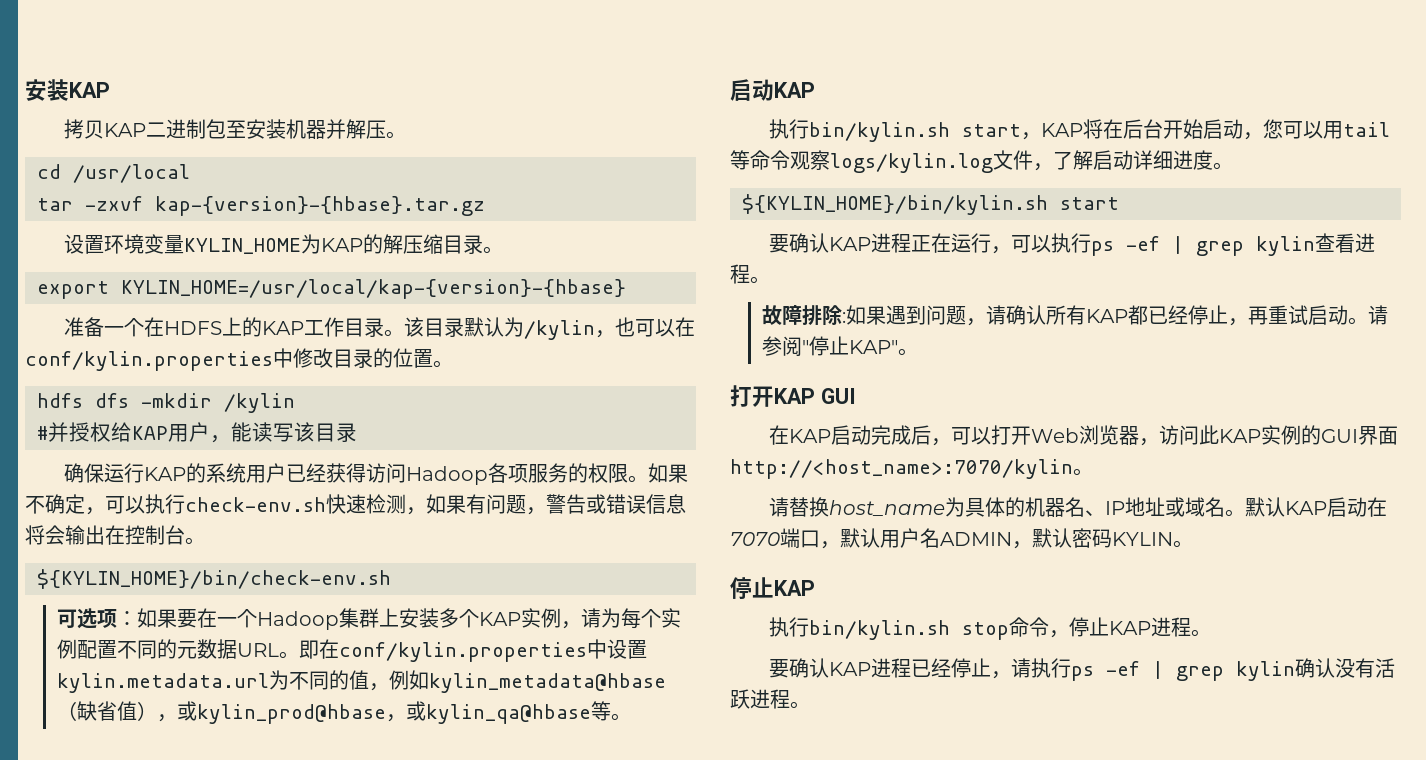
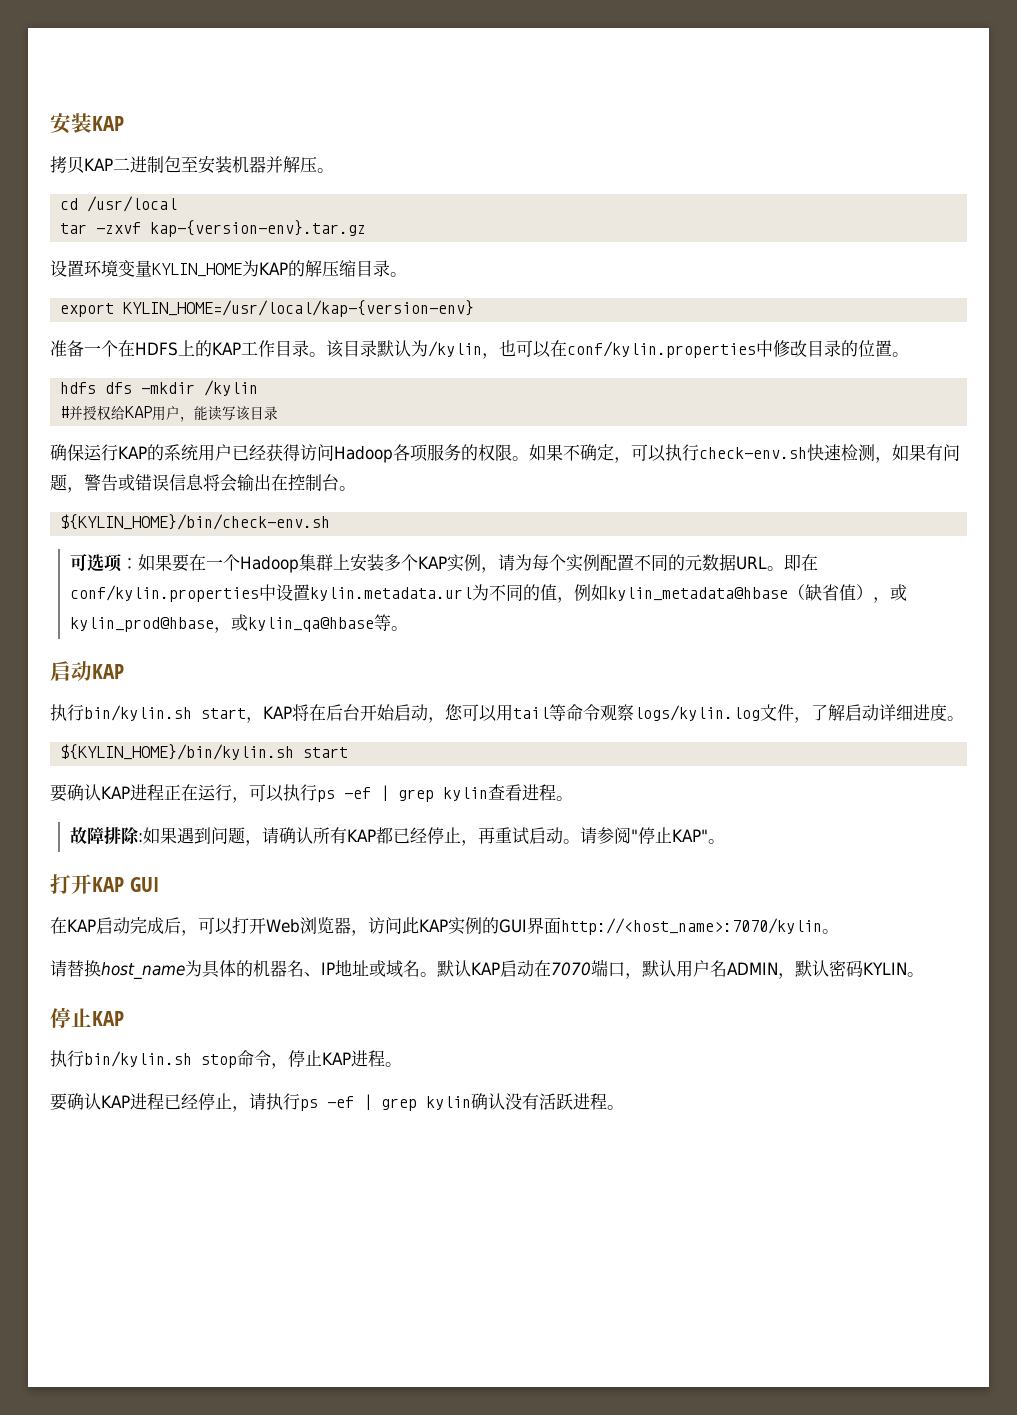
- tar -zxvf kap-{version}-{hbase}.tar.gz
+ tar -zxvf kap-{version-env}.tar.gz
- export KYLIN_HOME=/usr/local/kap-{version}-{hbase}
+ export KYLIN_HOME=/usr/local/kap-{version-env}

